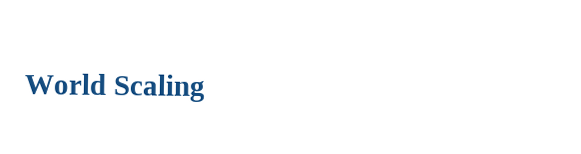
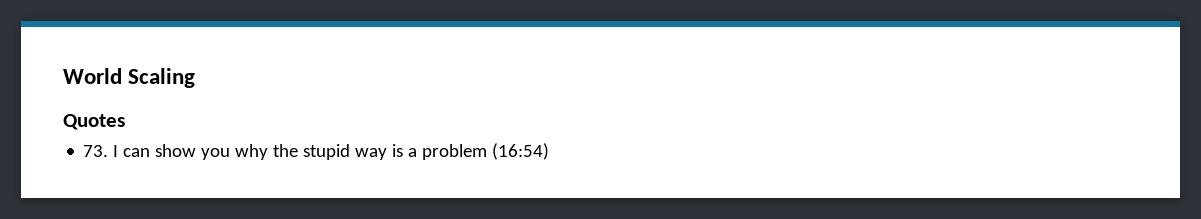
+ Quotes
+ 73. I can show you why the stupid way is a problem (16:54)

